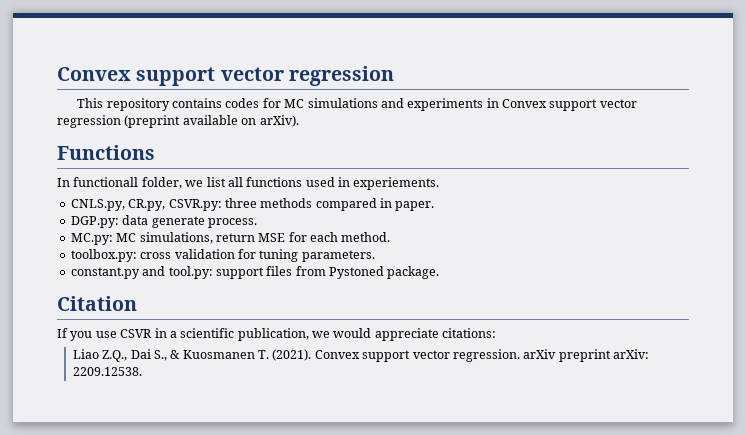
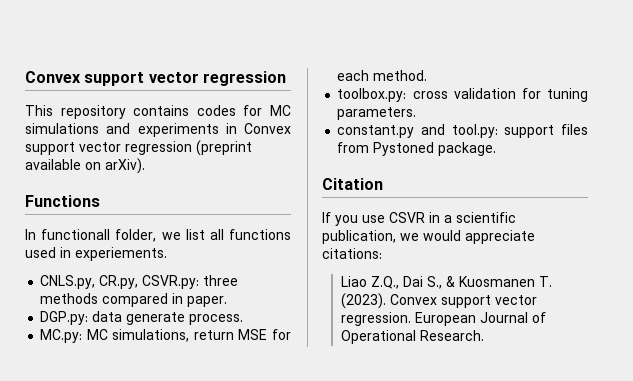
- Liao Z.Q., Dai S., & Kuosmanen T. (2021).
+ Liao Z.Q., Dai S., & Kuosmanen T. (2023).
- Convex support vector regression. arXiv preprint arXiv: 2209.12538.
+ Convex support vector regression. European Journal of Operational Research.

